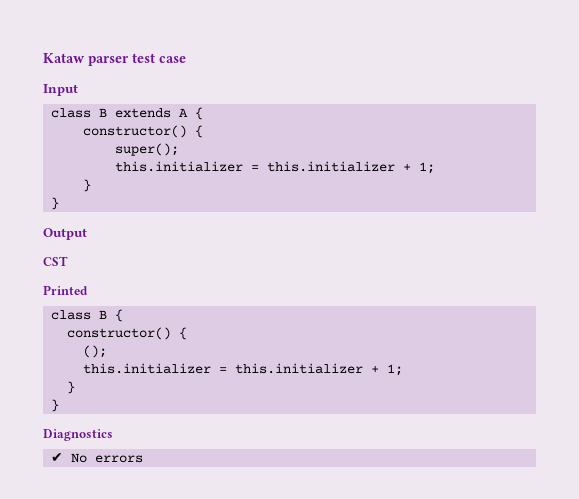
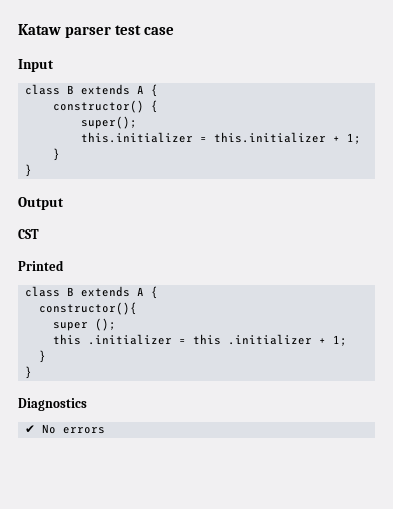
  Printed
- class B {
- constructor() {
- ();
- this.initializer = this.initializer + 1;
+ class B extends A {
+ constructor(){
+ super ();
+ this .initializer = this .initializer + 1;

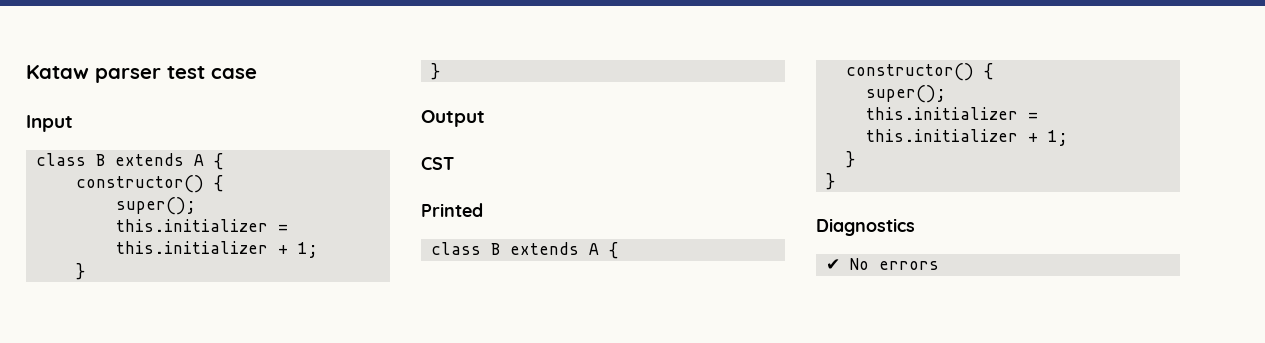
  Printed
  class B extends A {
- constructor(){
- super ();
- this .initializer = this .initializer + 1;
+ constructor() {
+ super();
+ this.initializer = this.initializer + 1;

